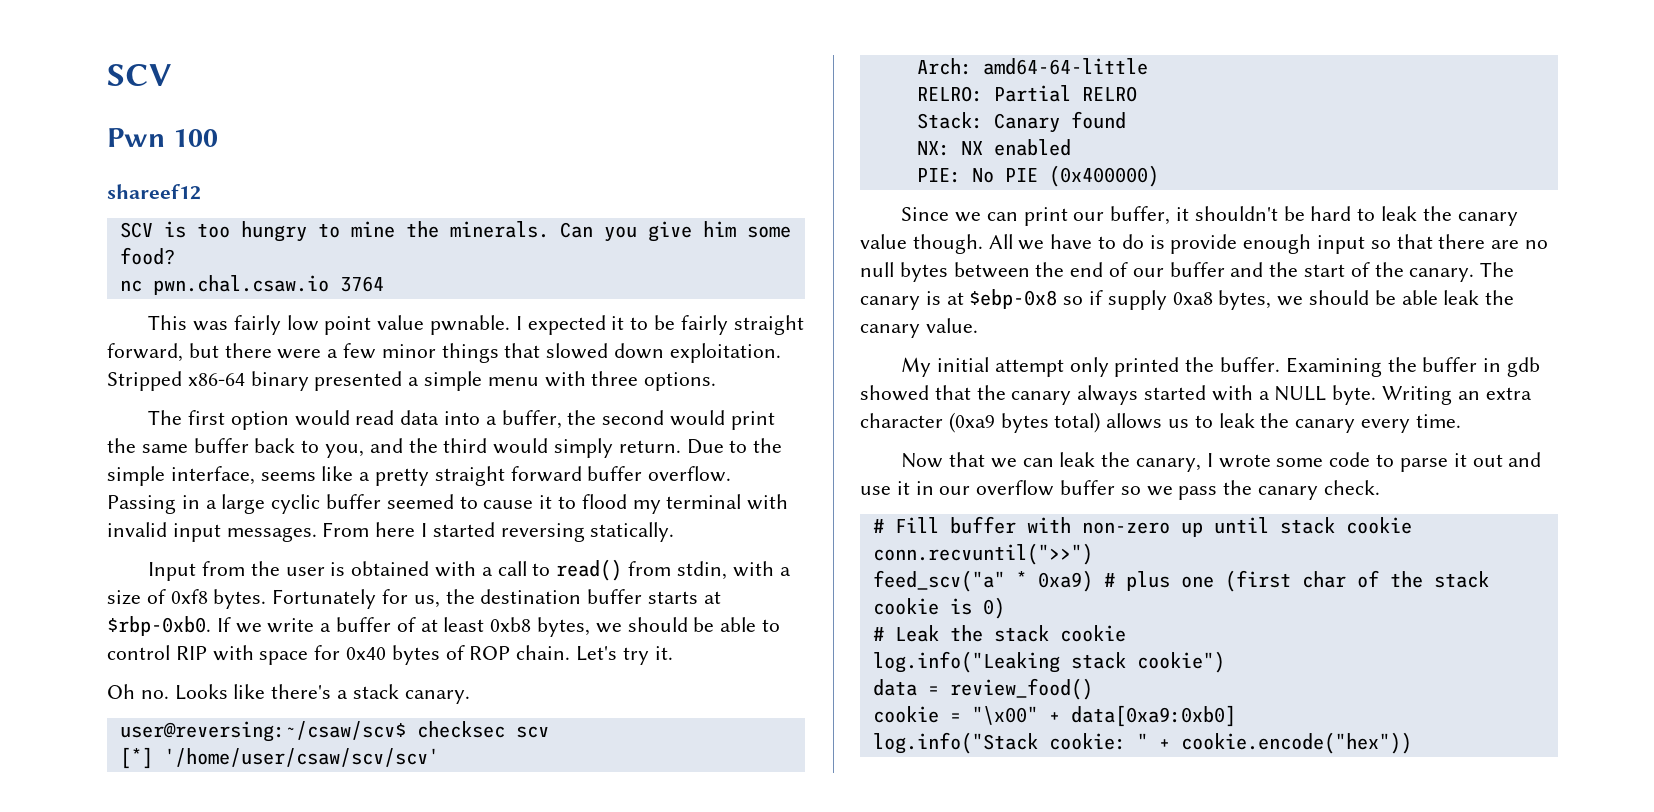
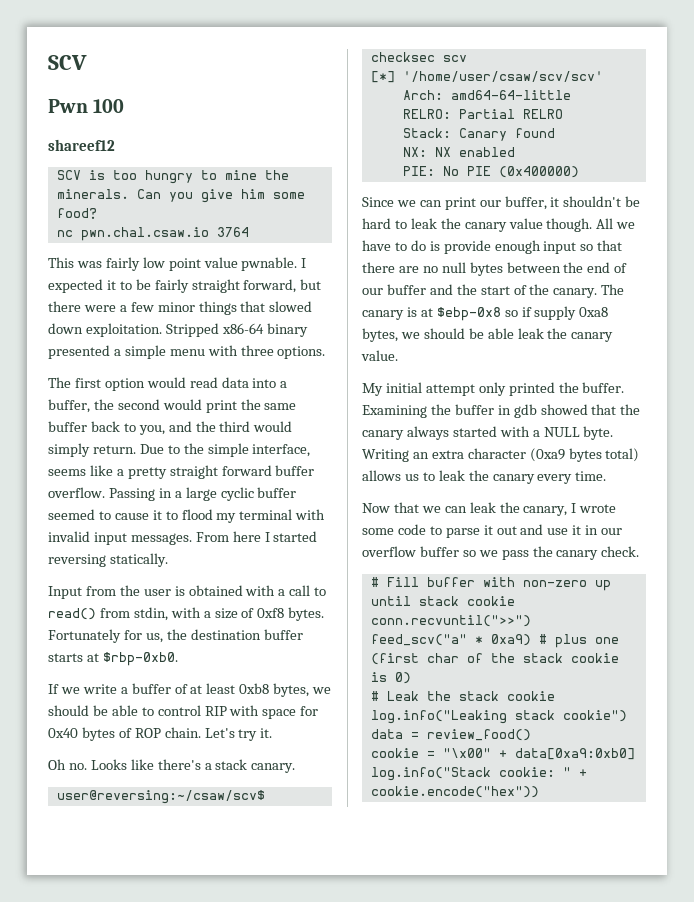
- Fortunately for us, the destination buffer starts at $rbp-0xb0. If we write a buffer of at least 0xb8 bytes, we should be able to control RIP with space for 0x40 bytes of ROP chain.
+ Fortunately for us, the destination buffer starts at $rbp-0xb0.
+ If we write a buffer of at least 0xb8 bytes, we should be able to control RIP with space for 0x40 bytes of ROP chain.

